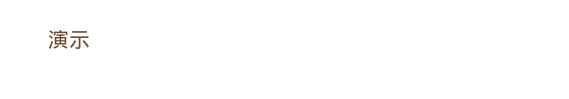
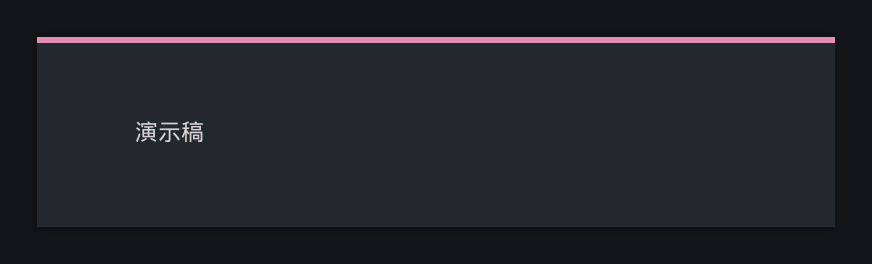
- 演示
+ 演示稿

